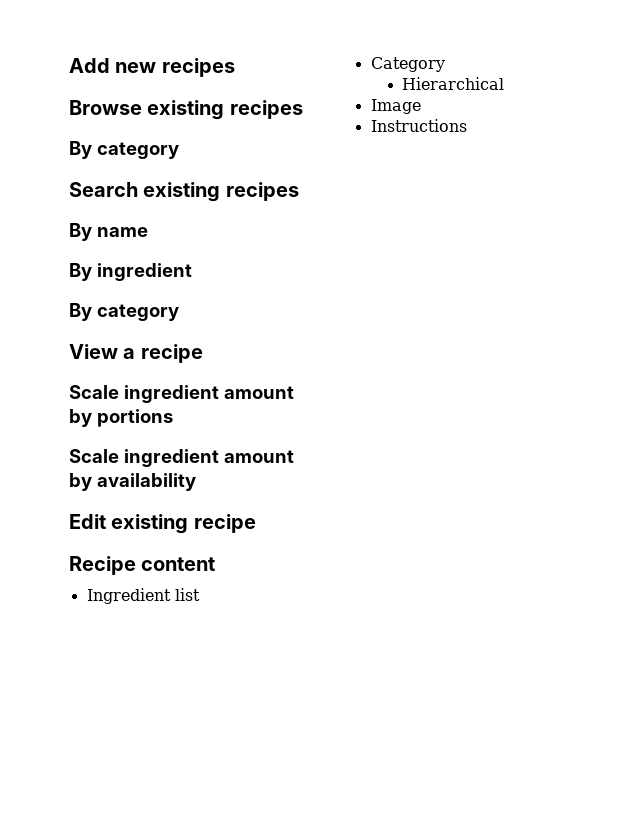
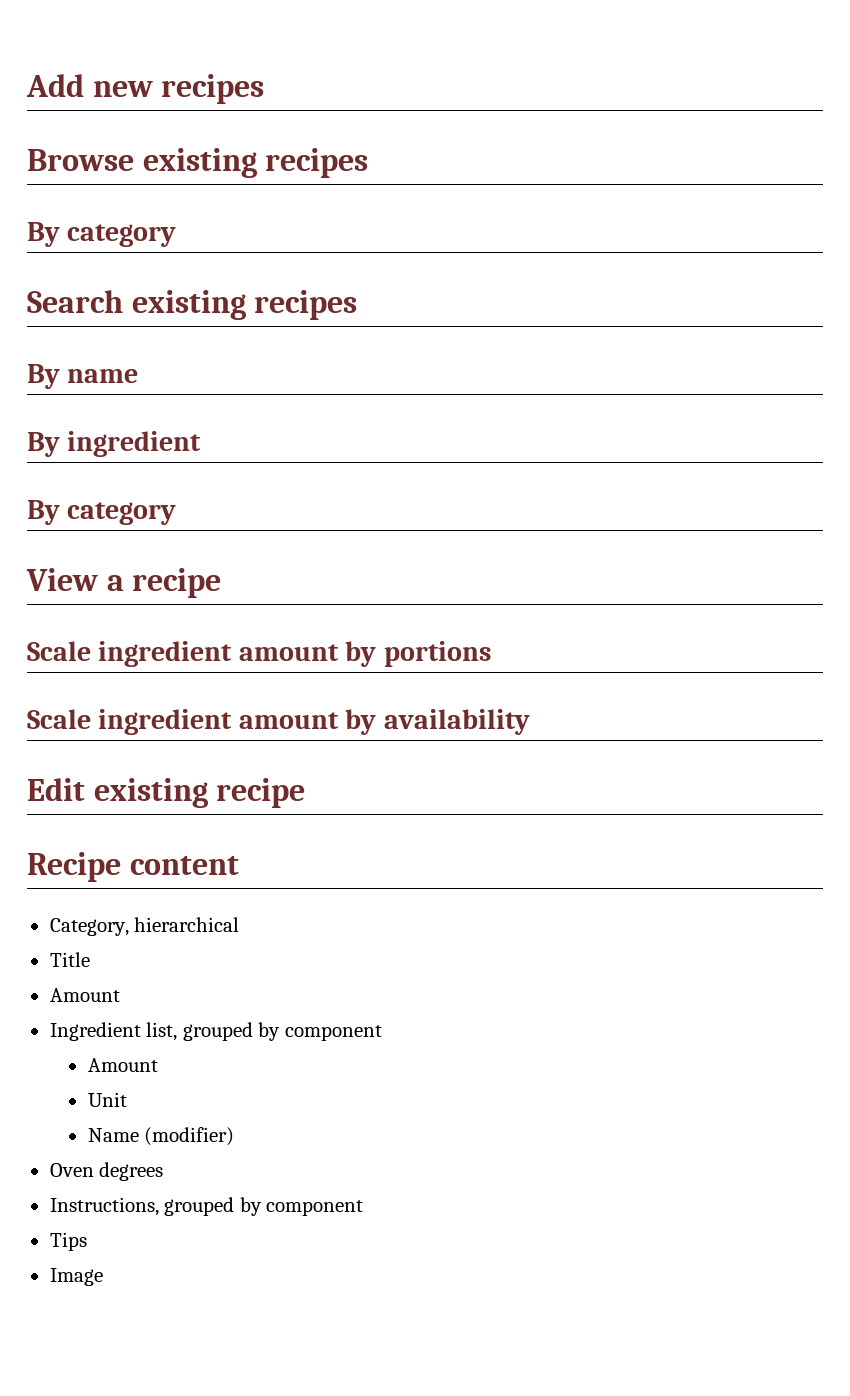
- Ingredient list
- Category
- Hierarchical
+ Category, hierarchical
+ Title
+ Amount
+ Ingredient list, grouped by component
+ Amount
+ Unit
+ Name (modifier)
+ Oven degrees
+ Instructions, grouped by component
+ Tips
- Instructions

